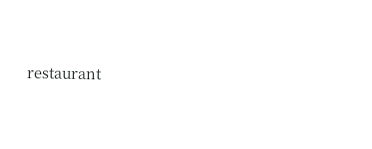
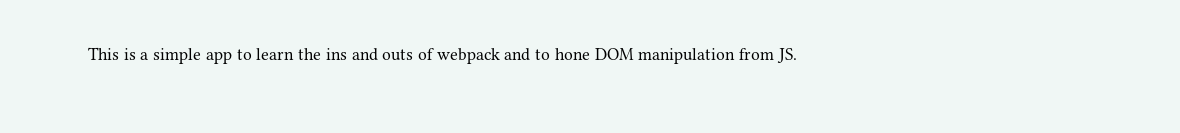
- restaurant
+ This is a simple app to learn the ins and outs of webpack and to hone DOM manipulation from JS.

